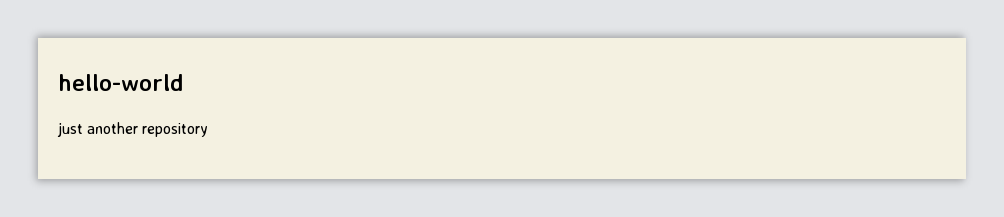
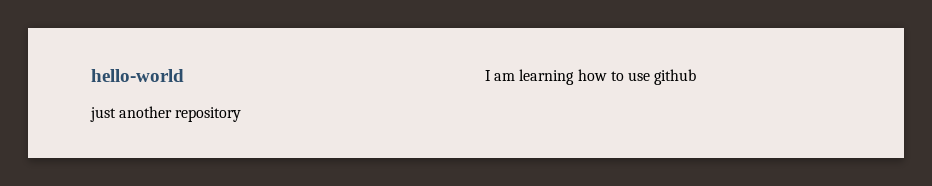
+ I am learning how to use github

